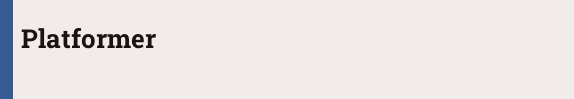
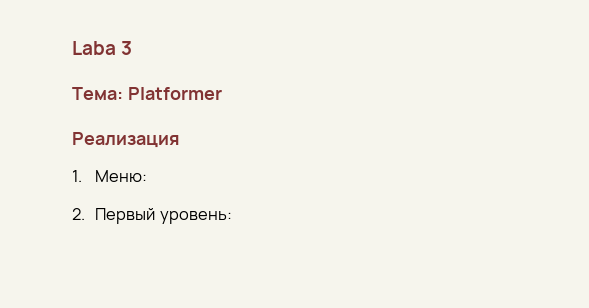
- Platformer
+ Laba 3
+ Тема: Platformer
+ Реализация
+ 1. Меню:
+ 2. Первый уровень:

